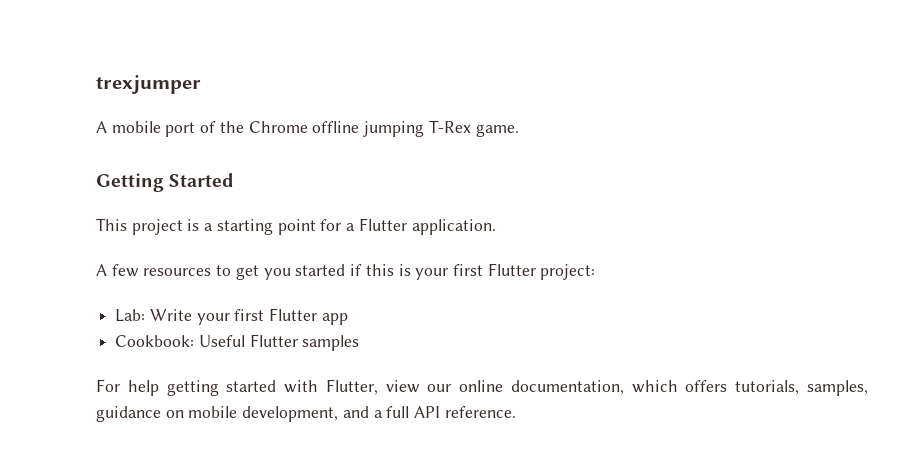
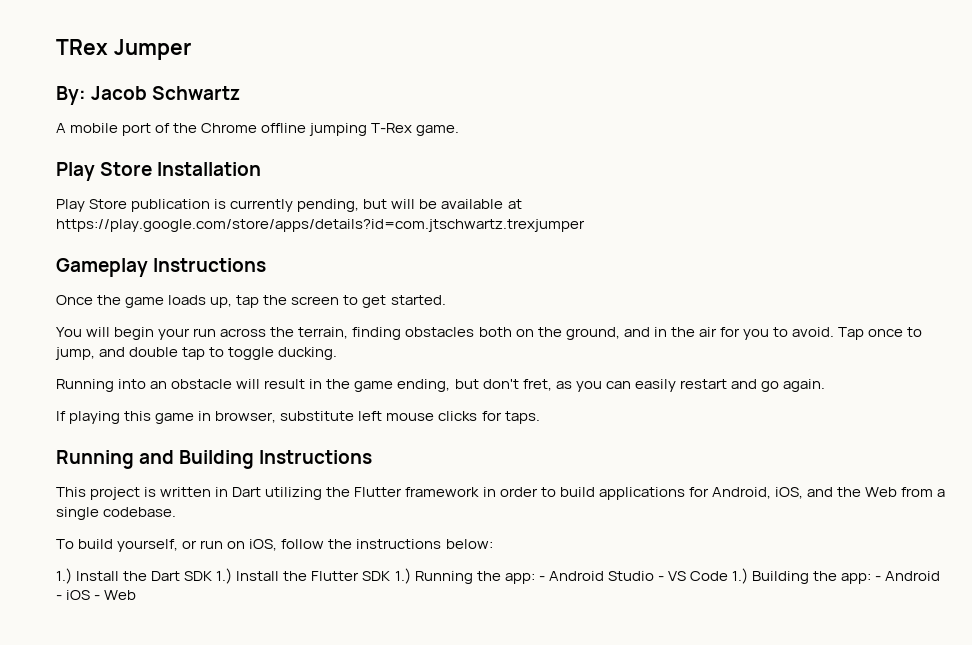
- trexjumper
+ TRex Jumper
+ By: Jacob Schwartz
- Getting Started
- This project is a starting point for a Flutter application.
- A few resources to get you started if this is your first Flutter project:
- Lab: Write your first Flutter app
- Cookbook: Useful Flutter samples
- For help getting started with Flutter, view our online documentation, which offers tutorials, samples, guidance on mobile development, and a full API reference.
+ Play Store Installation
+ Play Store publication is currently pending, but will be available at https://play.google.com/store/apps/details?id=com.jtschwartz.trexjumper
+ Gameplay Instructions
+ Once the game loads up, tap the screen to get started.
+ You will begin your run across the terrain, finding obstacles both on the ground, and in the air for you to avoid. Tap once to jump, and double tap to toggle ducking.
+ Running into an obstacle will result in the game ending, but don't fret, as you can easily restart and go again.
+ If playing this game in browser, substitute left mouse clicks for taps.
+ Running and Building Instructions
+ This project is written in Dart utilizing the Flutter framework in order to build applications for Android, iOS, and the Web from a single codebase.
+ To build yourself, or run on iOS, follow the instructions below:
+ 1.) Install the Dart SDK 1.) Install the Flutter SDK 1.) Running the app: - Android Studio - VS Code 1.) Building the app: - Android - iOS - Web

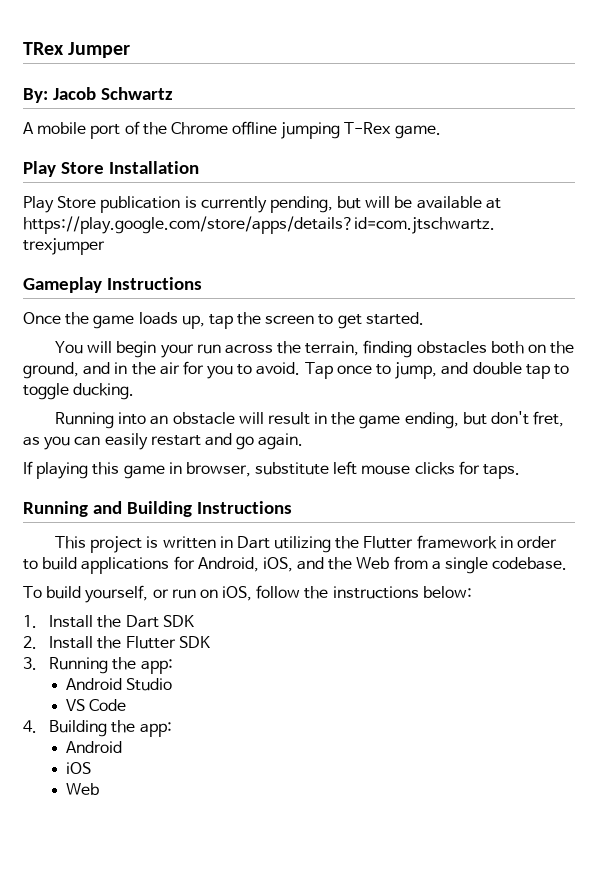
- 1.) Install the Dart SDK 1.) Install the Flutter SDK 1.) Running the app: - Android Studio - VS Code 1.) Building the app: - Android - iOS - Web
+ 1. Install the Dart SDK
+ 2. Install the Flutter SDK
+ 3. Running the app:
+ Android Studio
+ VS Code
+ 4. Building the app:
+ Android
+ iOS
+ Web

